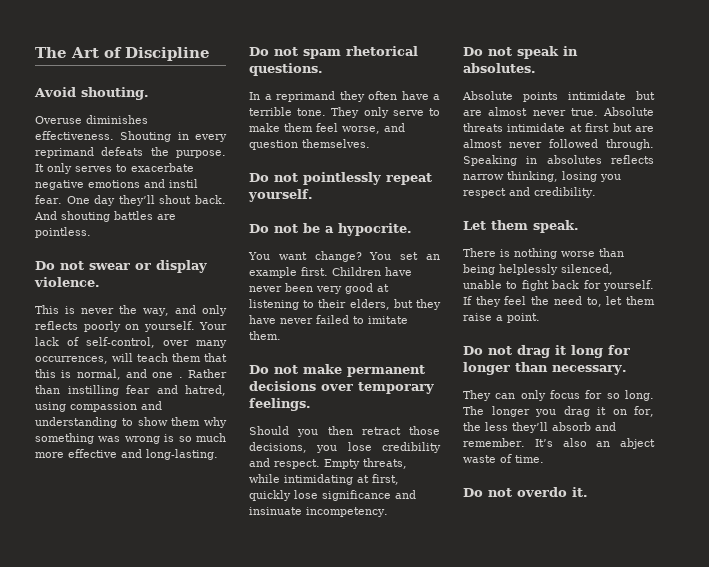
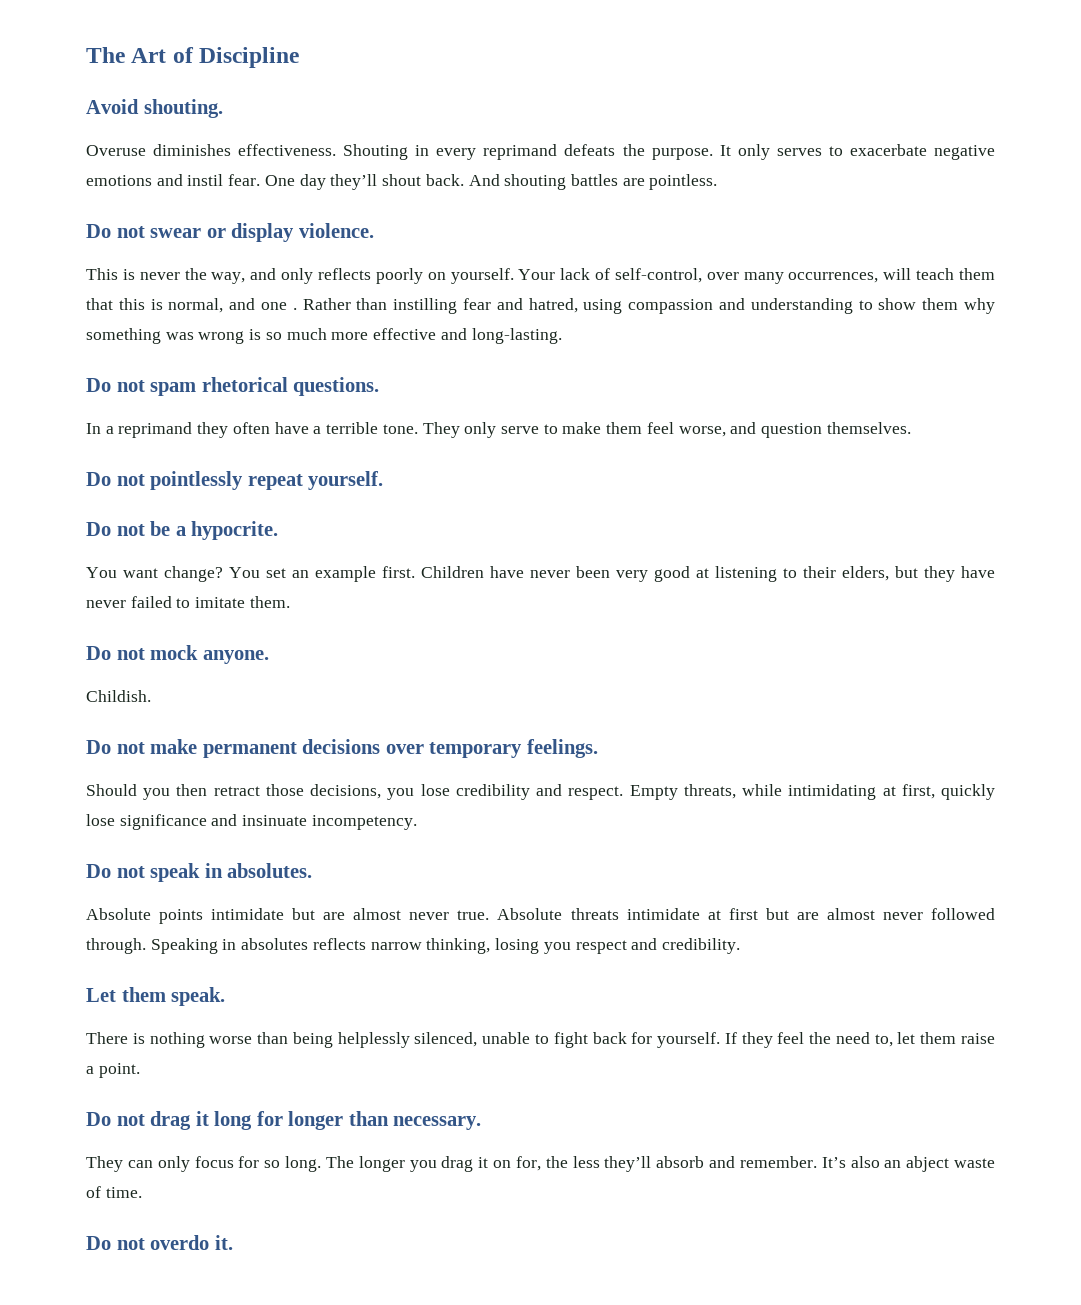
+ Do not mock anyone.
+ Childish.

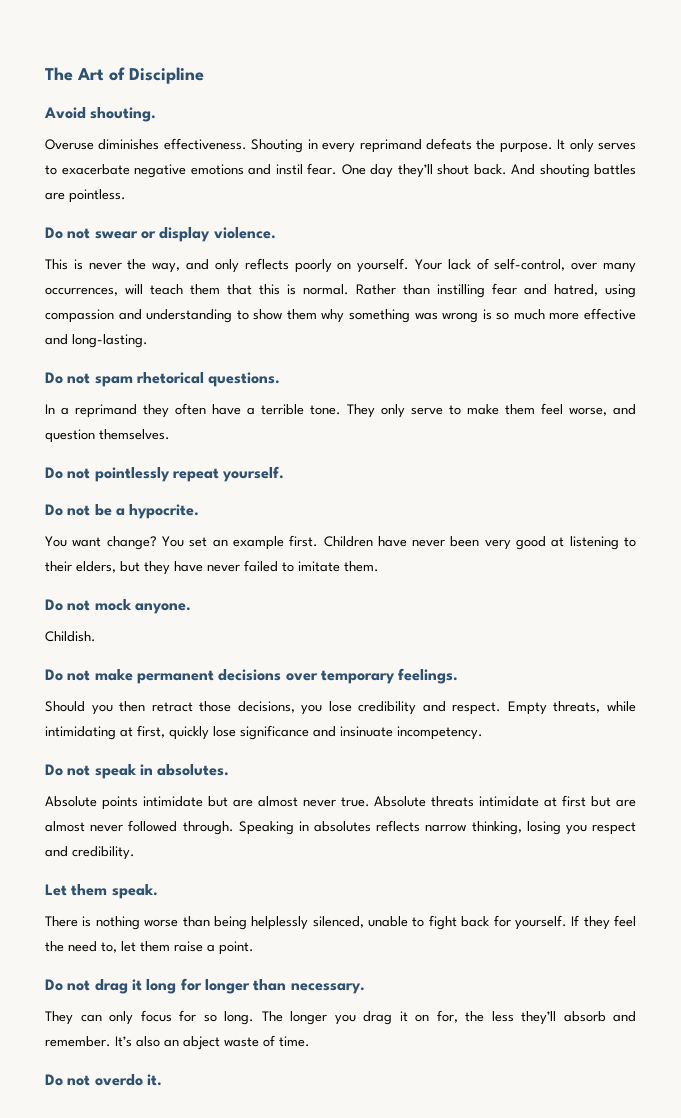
- Your lack of self-control, over many occurrences, will teach them that this is normal, and one .
+ Your lack of self-control, over many occurrences, will teach them that this is normal.

